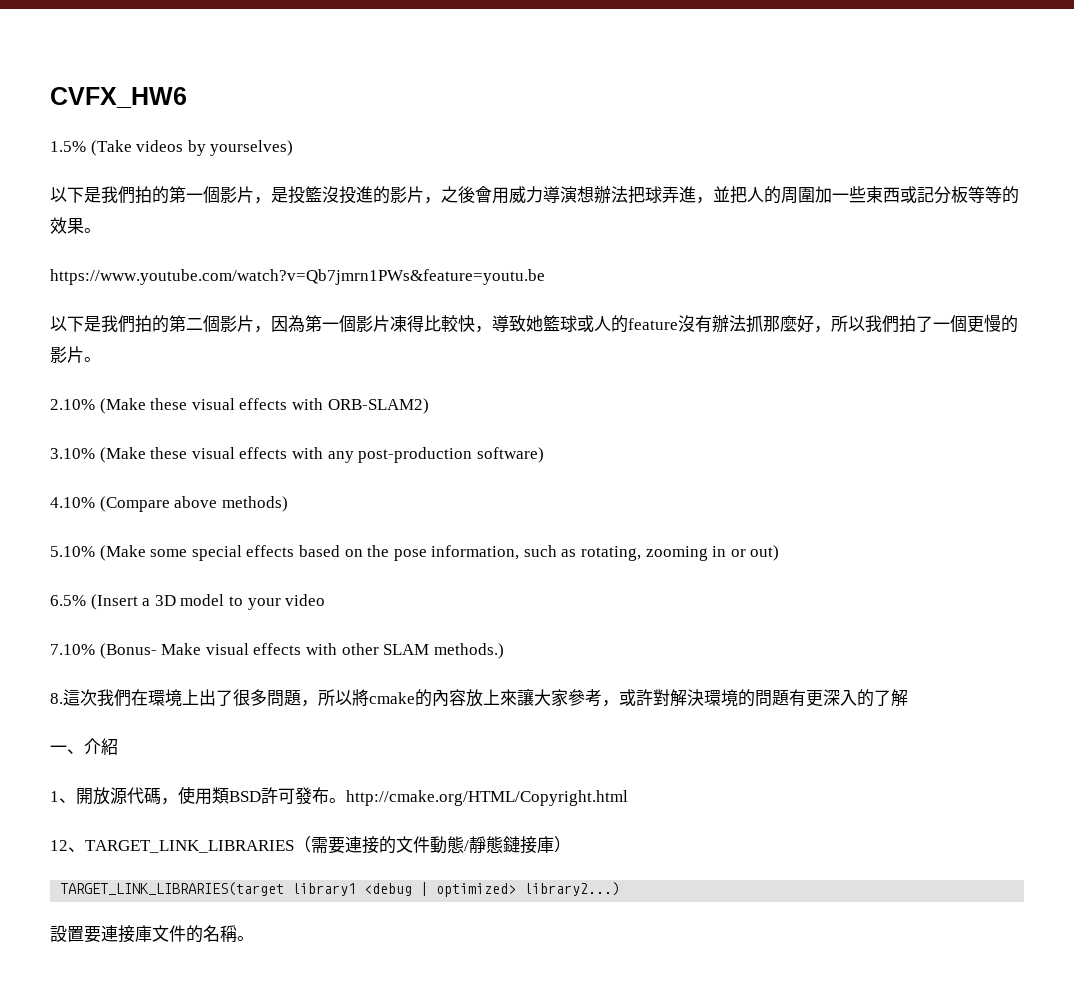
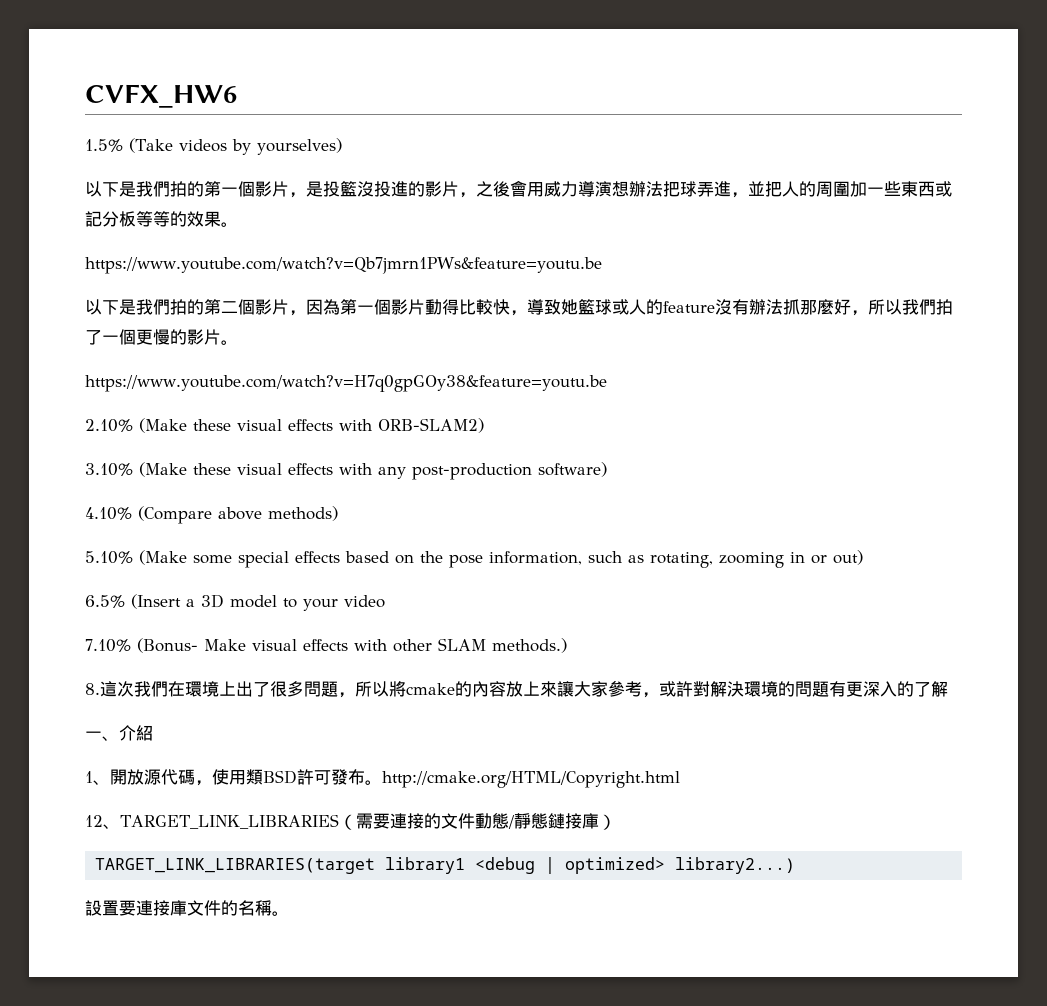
- 以下是我們拍的第二個影片，因為第一個影片凍得比較快，導致她籃球或人的feature沒有辦法抓那麼好，所以我們拍了一個更慢的影片。
+ 以下是我們拍的第二個影片，因為第一個影片動得比較快，導致她籃球或人的feature沒有辦法抓那麼好，所以我們拍了一個更慢的影片。
+ https://www.youtube.com/watch?v=H7q0gpGOy38&feature=youtu.be

